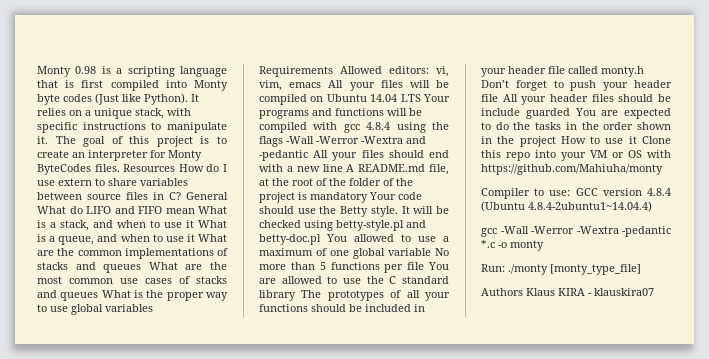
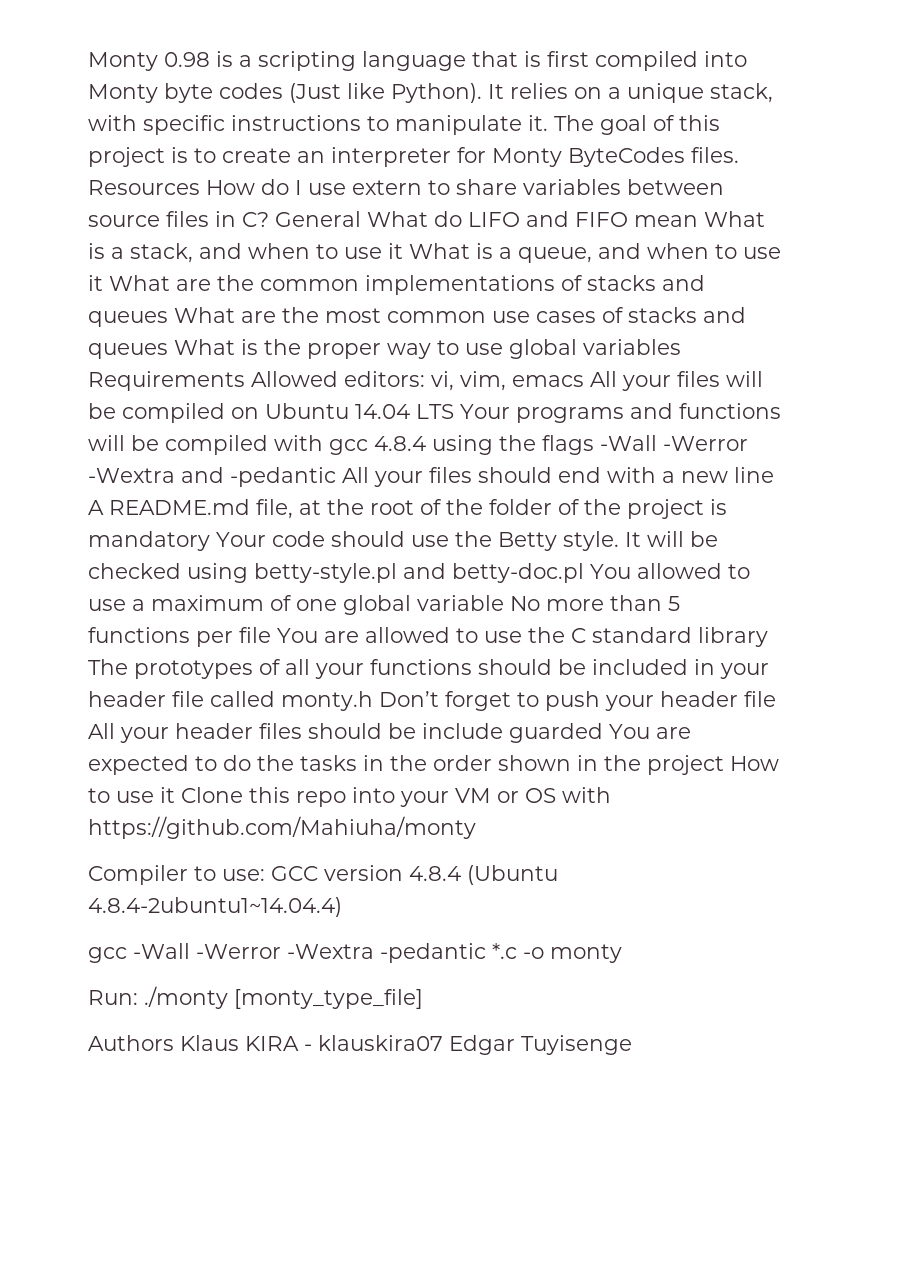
- Authors Klaus KIRA - klauskira07
+ Authors Klaus KIRA - klauskira07 Edgar Tuyisenge

